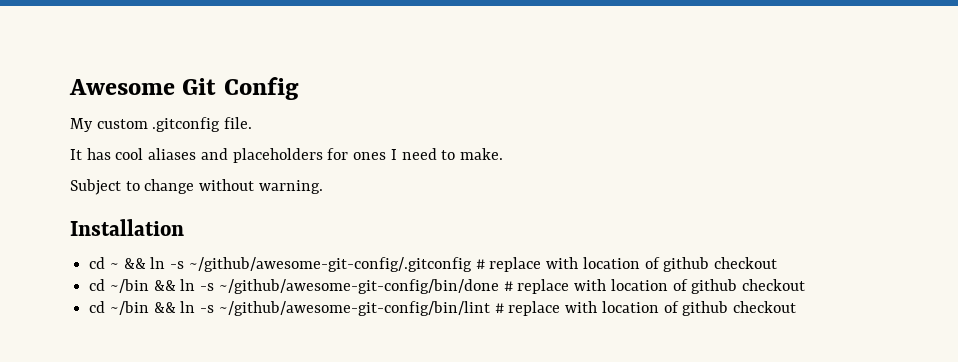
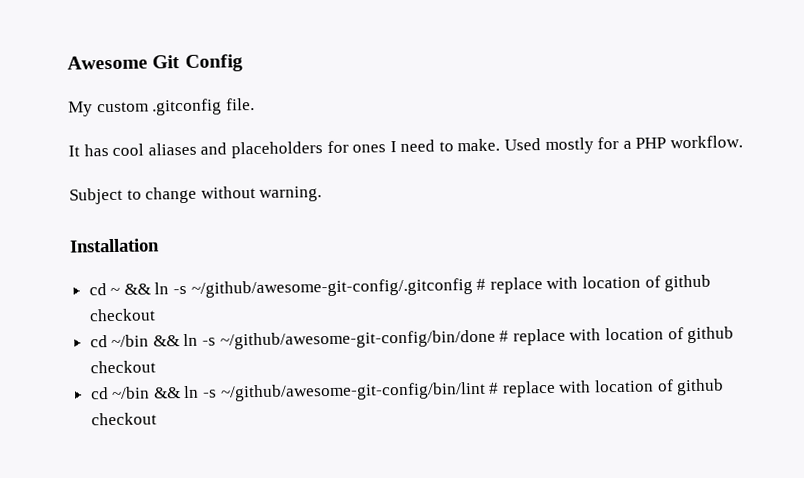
+ Used mostly for a PHP workflow.

